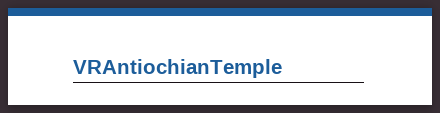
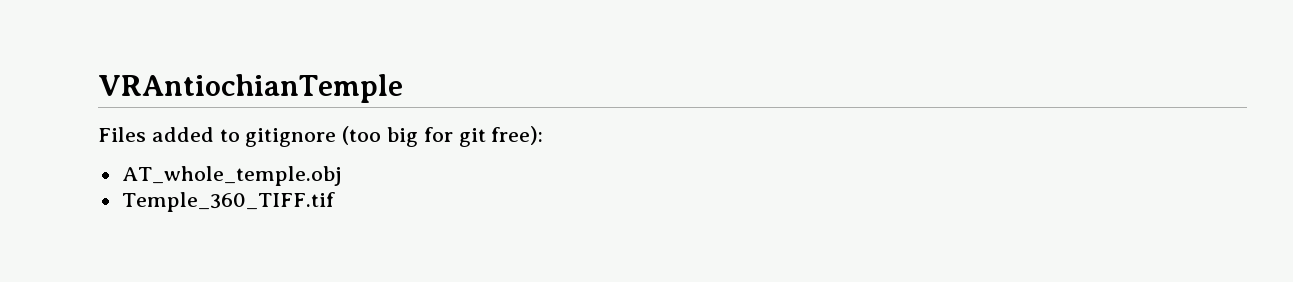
+ Files added to gitignore (too big for git free):
+ AT_whole_temple.obj
+ Temple_360_TIFF.tif

